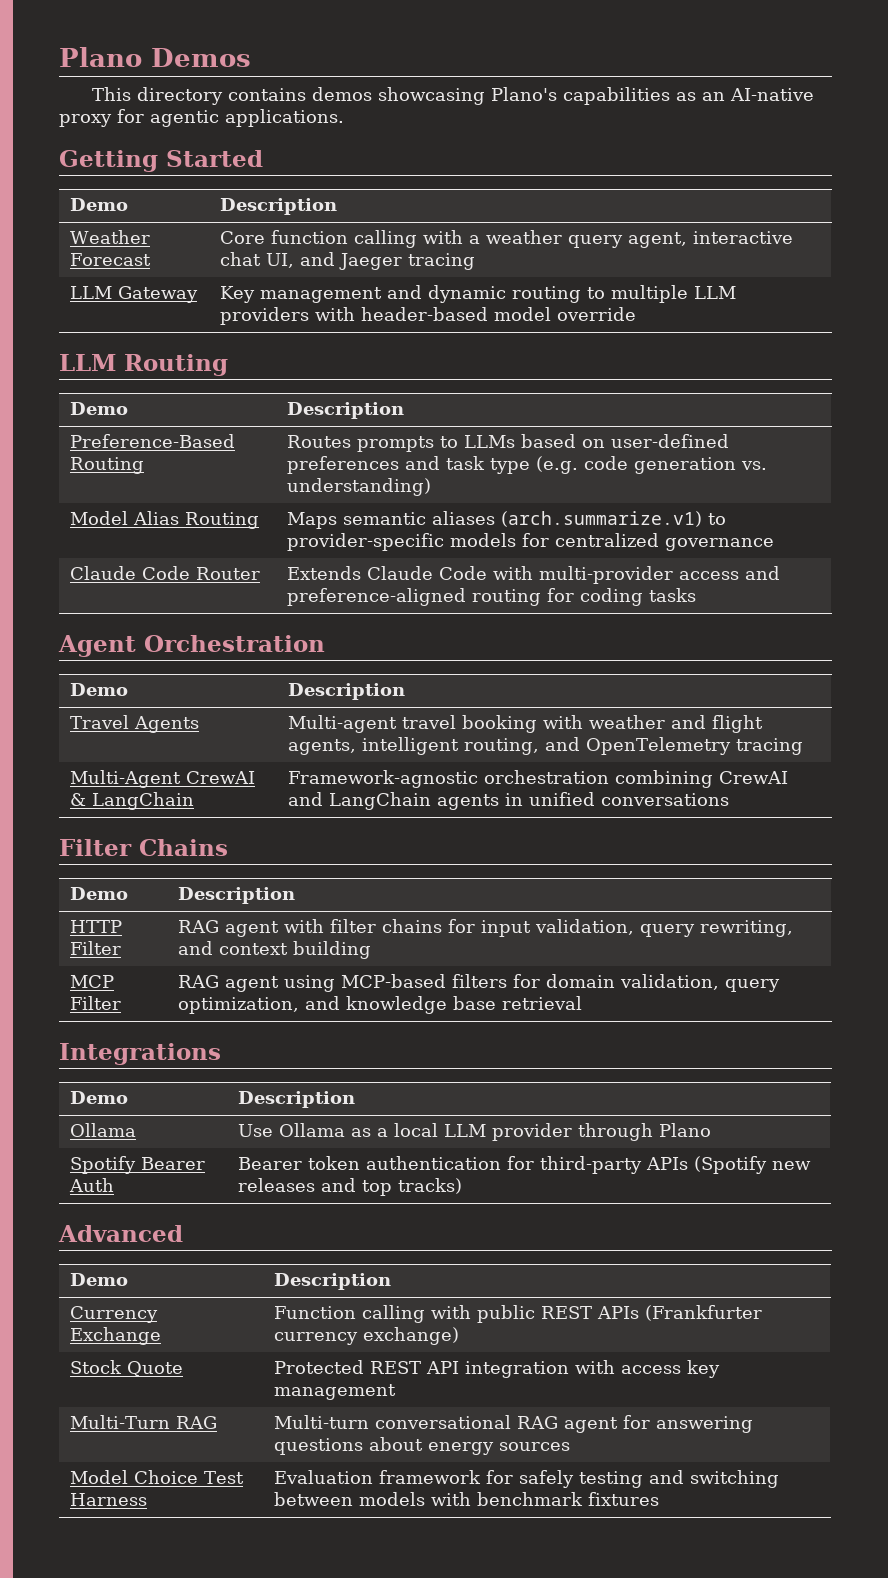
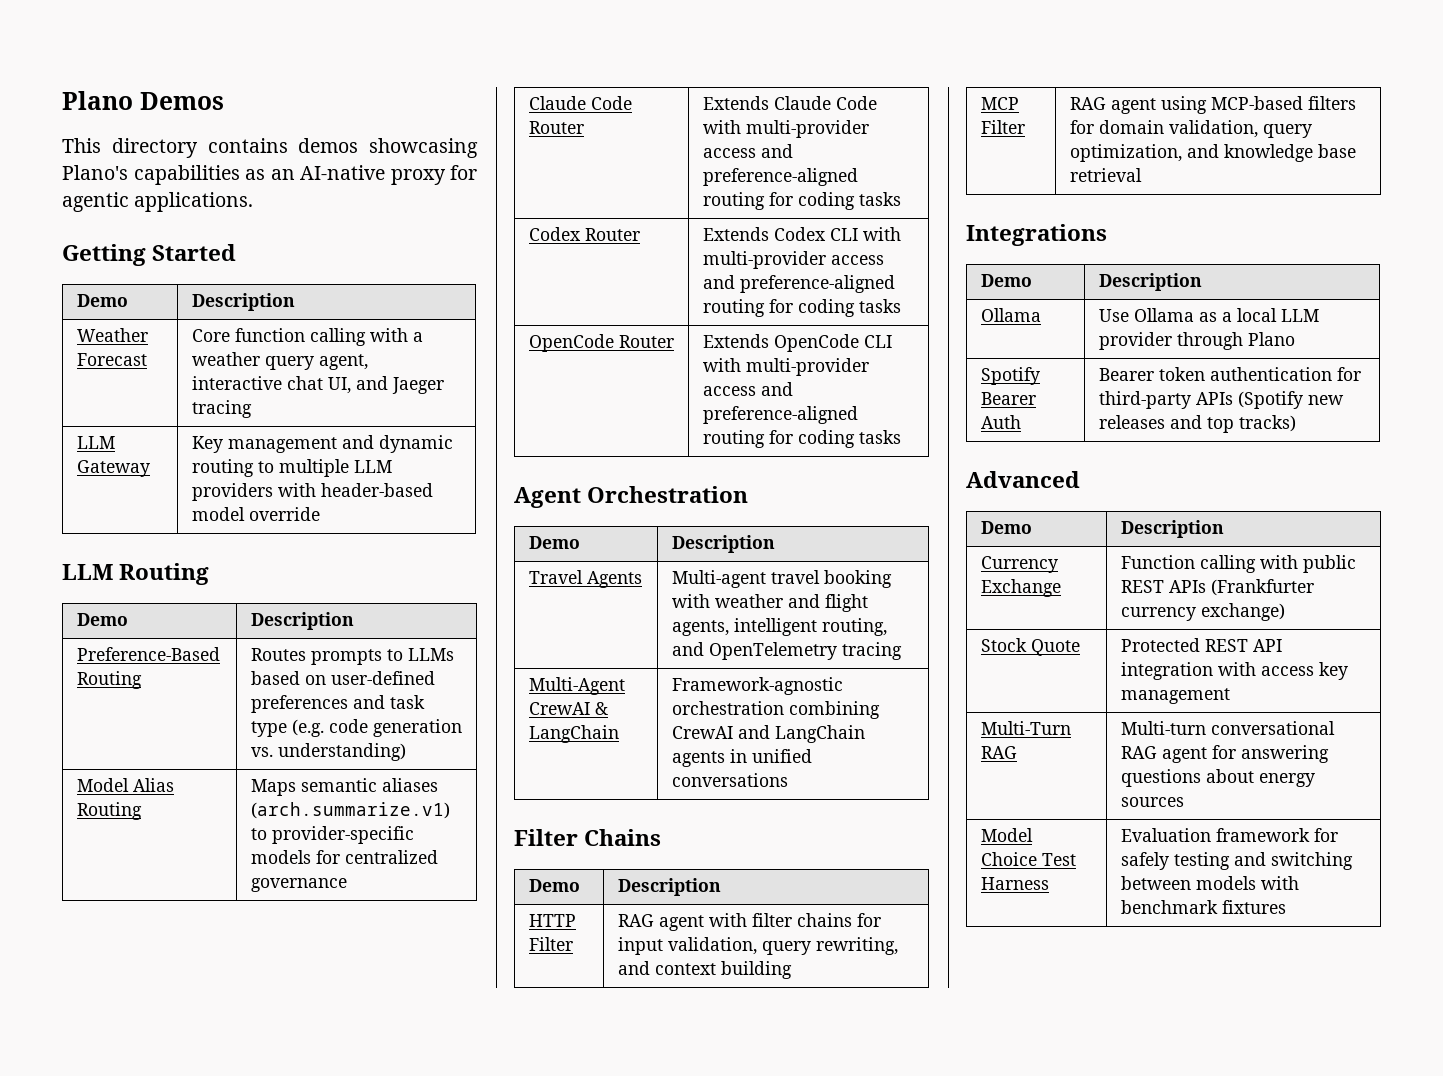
+ Codex Router | Extends Codex CLI with multi-provider access and preference-aligned routing for coding tasks
+ OpenCode Router | Extends OpenCode CLI with multi-provider access and preference-aligned routing for coding tasks

